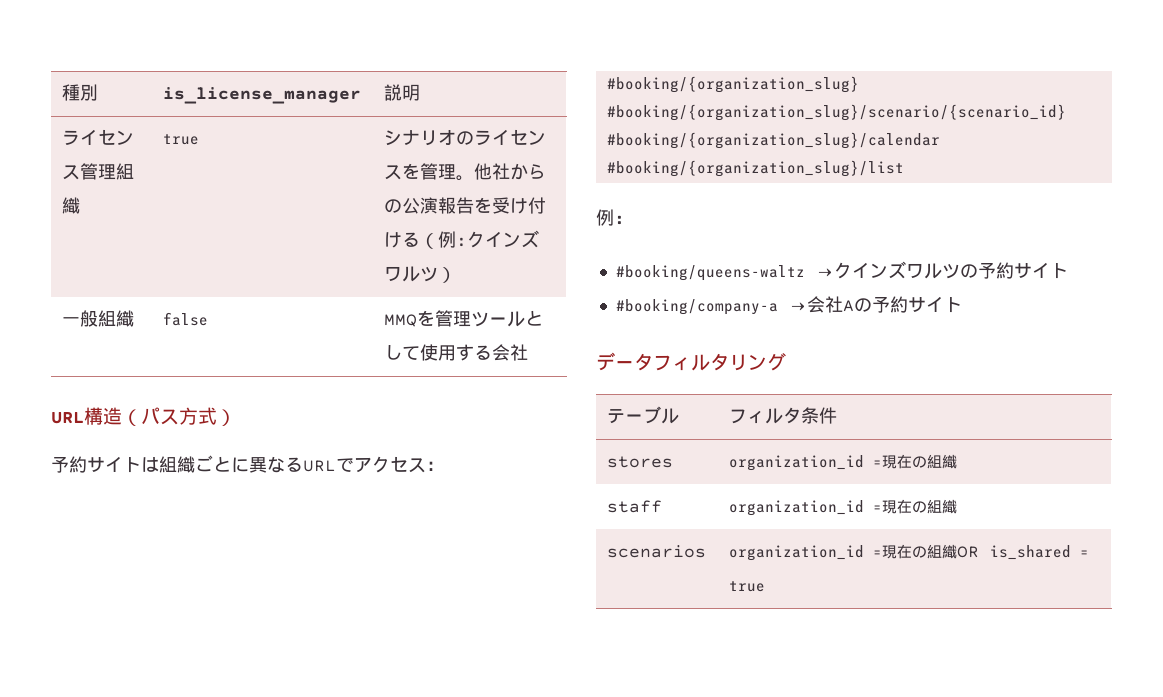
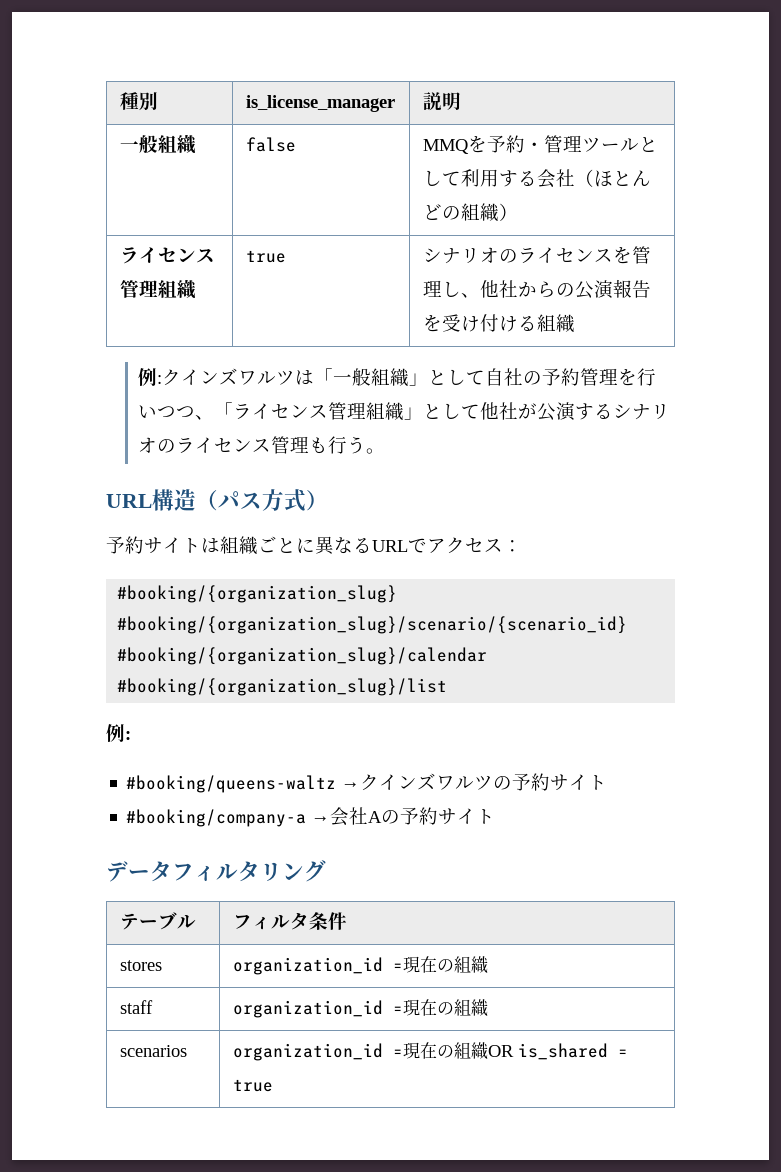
+ 一般組織 | false | MMQを予約・管理ツールとして利用する会社（ほとんどの組織）
- ライセンス管理組織 | true | シナリオのライセンスを管理。他社からの公演報告を受け付ける（例:クインズワルツ）
- 一般組織 | false | MMQを管理ツールとして使用する会社
+ ライセンス管理組織 | true | シナリオのライセンスを管理し、他社からの公演報告を受け付ける組織
+ 例:クインズワルツは「一般組織」として自社の予約管理を行いつつ、「ライセンス管理組織」として他社が公演するシナリオのライセンス管理も行う。

